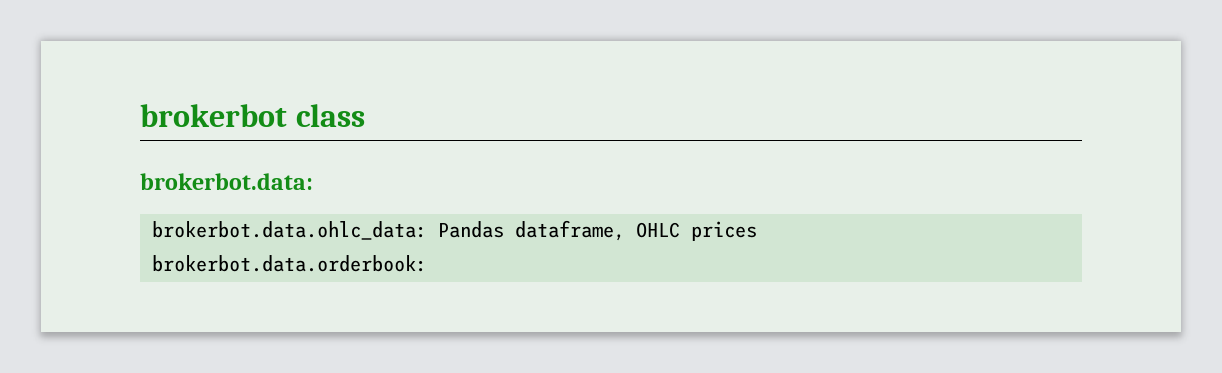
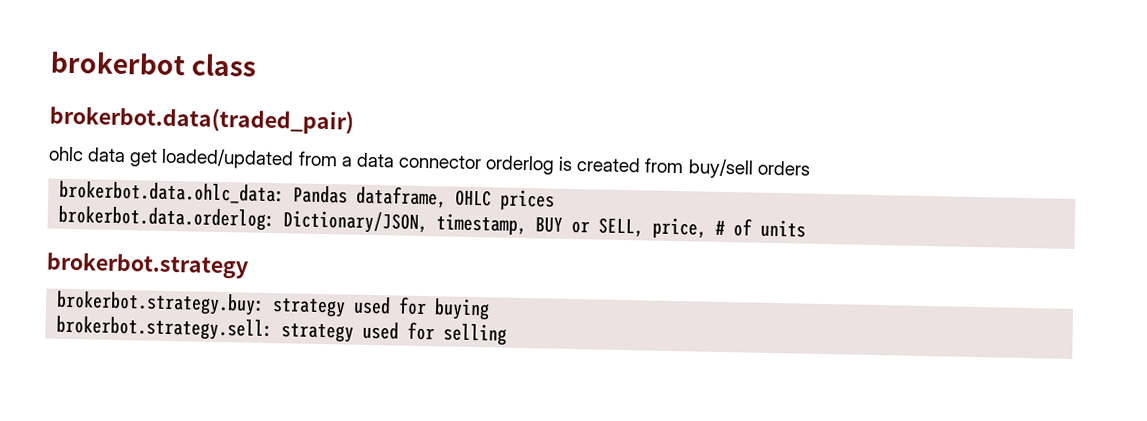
- brokerbot.data:
+ brokerbot.data(traded_pair)
+ ohlc data get loaded/updated from a data connector orderlog is created from buy/sell orders
- brokerbot.data.orderbook:
+ brokerbot.data.orderlog: Dictionary/JSON, timestamp, BUY or SELL, price, # of units
+ brokerbot.strategy
+ brokerbot.strategy.buy: strategy used for buying
+ brokerbot.strategy.sell: strategy used for selling

